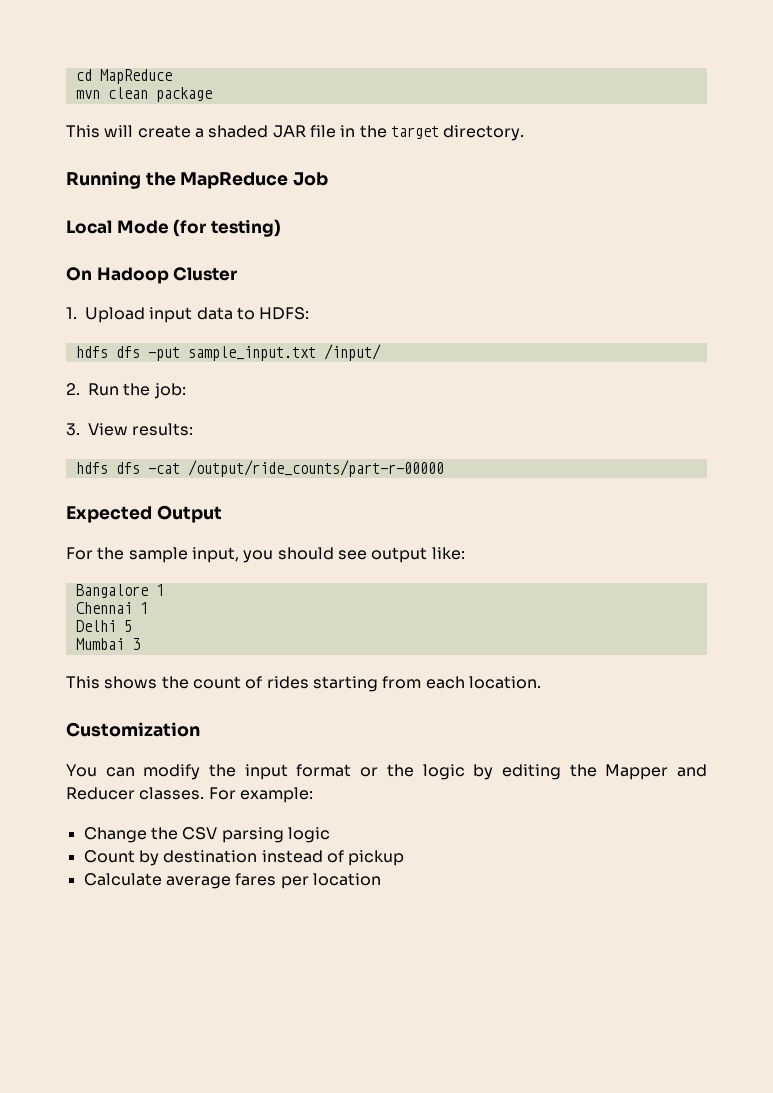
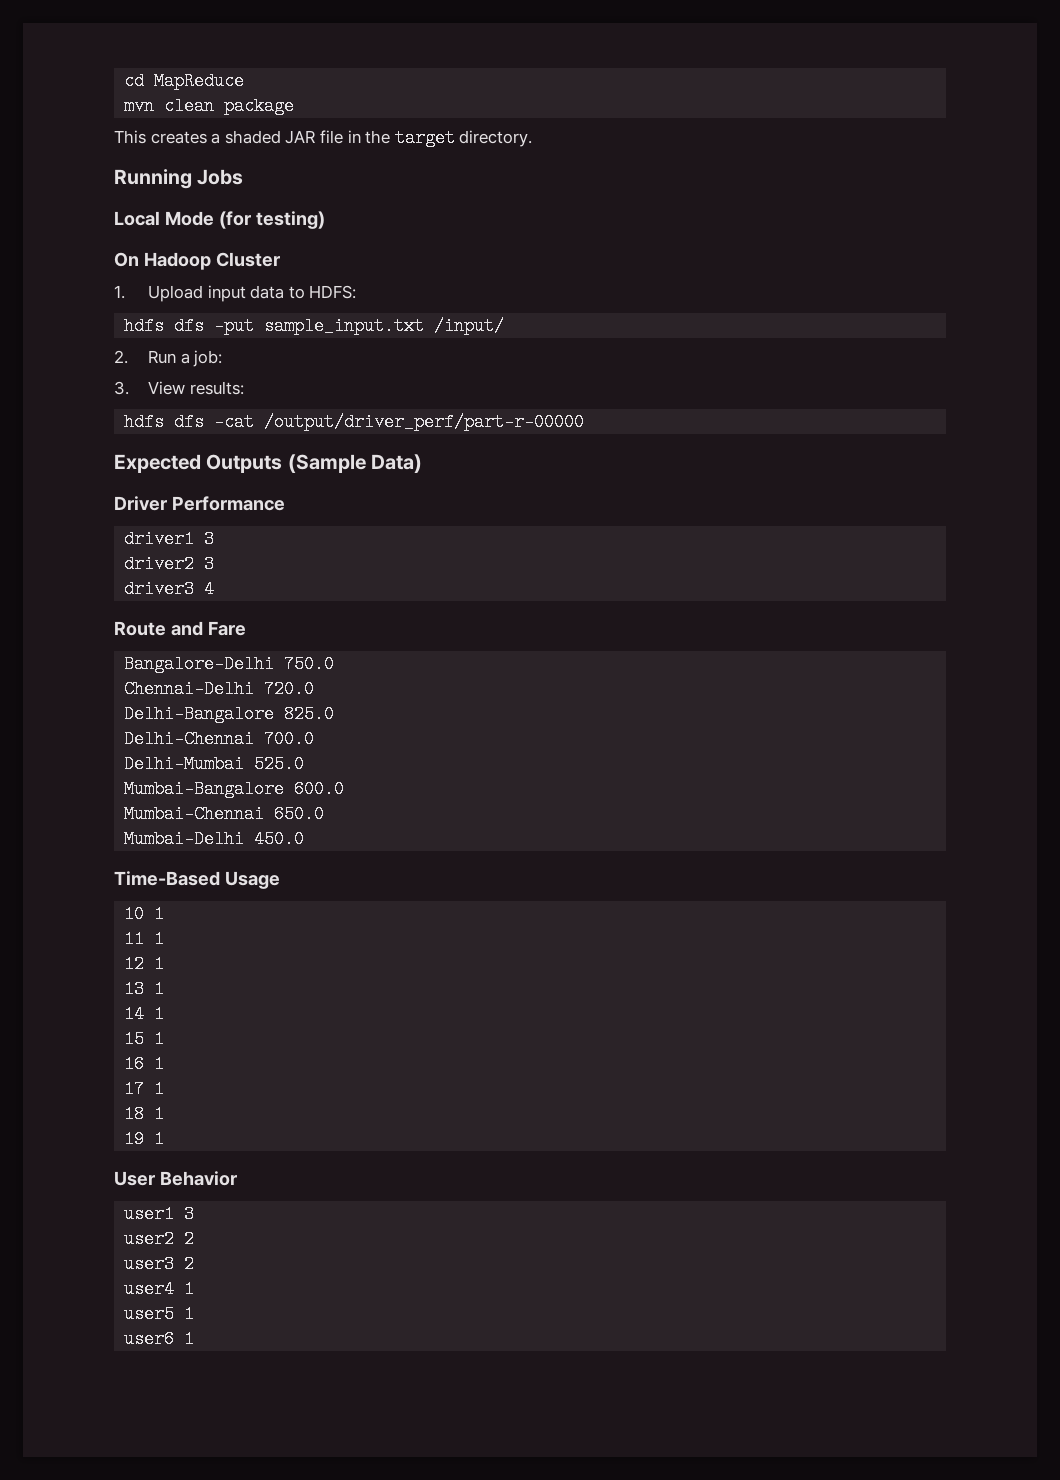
- This will create a shaded JAR file in the target directory.
+ This creates a shaded JAR file in the target directory.
- Running the MapReduce Job
+ Running Jobs
- 2. Run the job:
+ 2. Run a job:
- hdfs dfs -cat /output/ride_counts/part-r-00000
+ hdfs dfs -cat /output/driver_perf/part-r-00000
- Expected Output
- For the sample input, you should see output like:
- Bangalore 1
- Chennai 1
- Delhi 5
- Mumbai 3
- This shows the count of rides starting from each location.
- Customization
- You can modify the input format or the logic by editing the Mapper and Reducer classes. For example:
- Change the CSV parsing logic
- Count by destination instead of pickup
- Calculate average fares per location
+ Expected Outputs (Sample Data)
+ Driver Performance
+ driver1 3
+ driver2 3
+ driver3 4
+ Route and Fare
+ Bangalore-Delhi 750.0
+ Chennai-Delhi 720.0
+ Delhi-Bangalore 825.0
+ Delhi-Chennai 700.0
+ Delhi-Mumbai 525.0
+ Mumbai-Bangalore 600.0
+ Mumbai-Chennai 650.0
+ Mumbai-Delhi 450.0
+ Time-Based Usage
+ 10 1
+ 11 1
+ 12 1
+ 13 1
+ 14 1
+ 15 1
+ 16 1
+ 17 1
+ 18 1
+ 19 1
+ User Behavior
+ user1 3
+ user2 2
+ user3 2
+ user4 1
+ user5 1
+ user6 1

